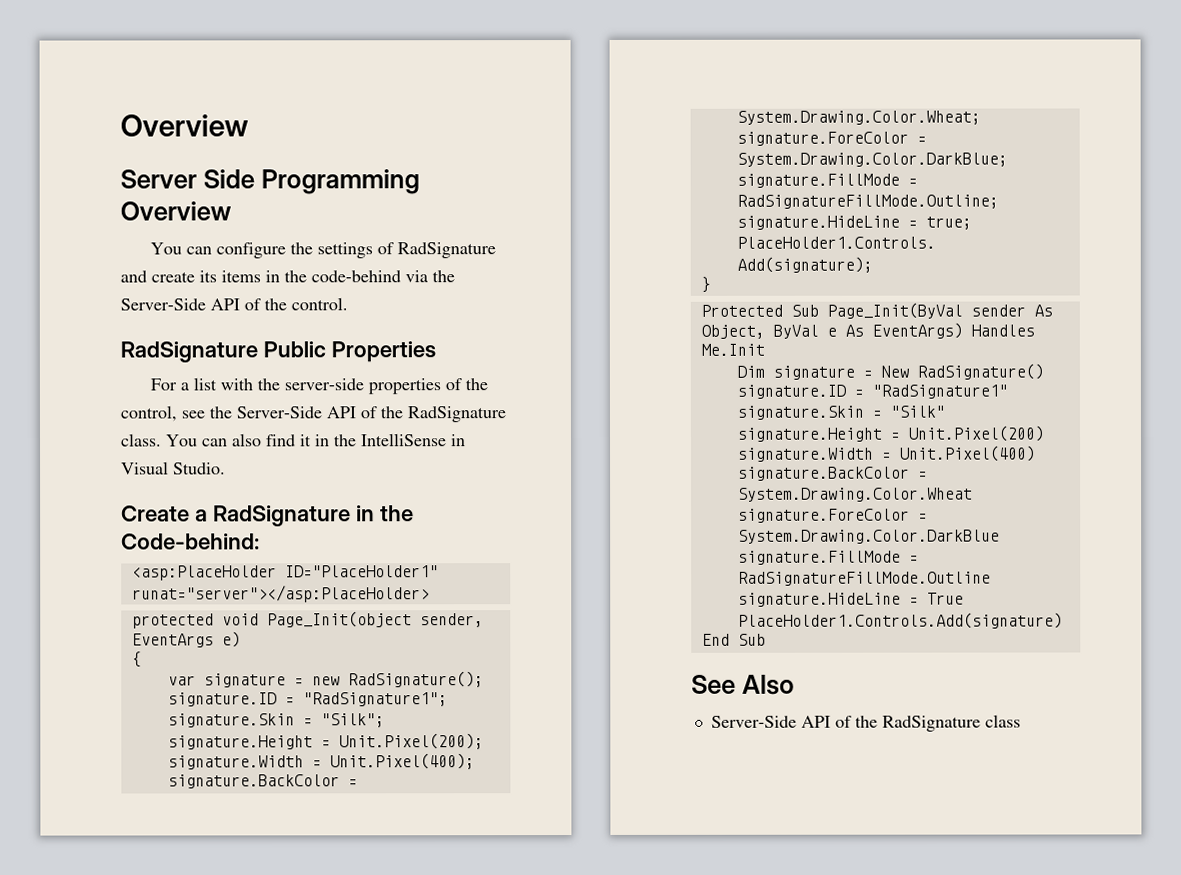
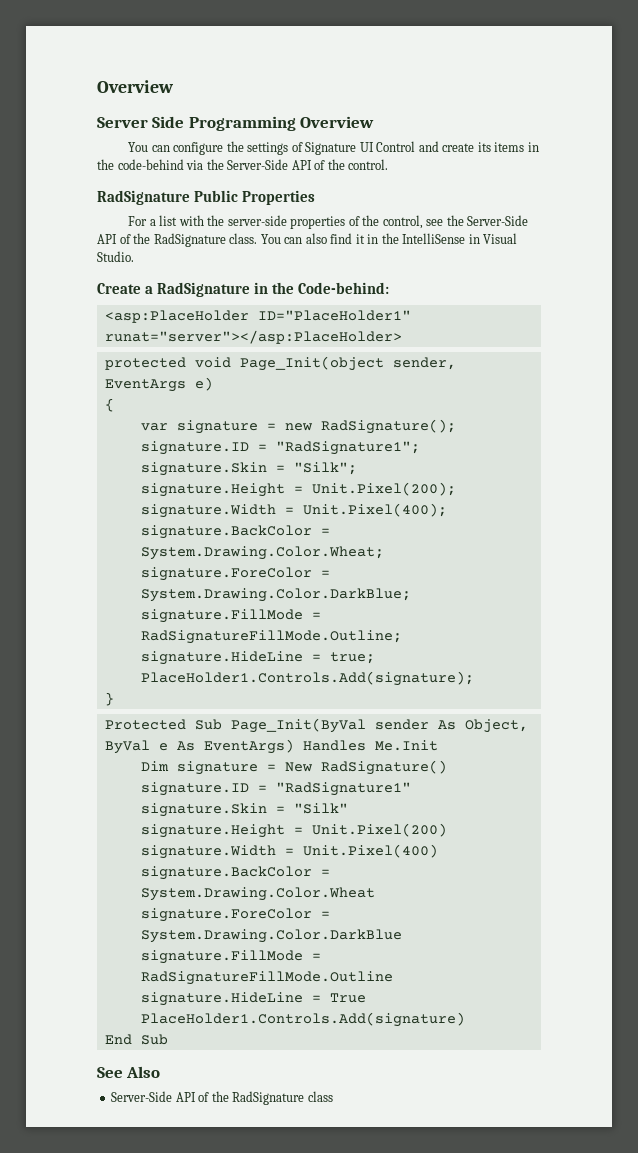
- You can configure the settings of RadSignature and create its items in the code-behind via the Server-Side API of the control.
+ You can configure the settings of Signature UI Control and create its items in the code-behind via the Server-Side API of the control.

